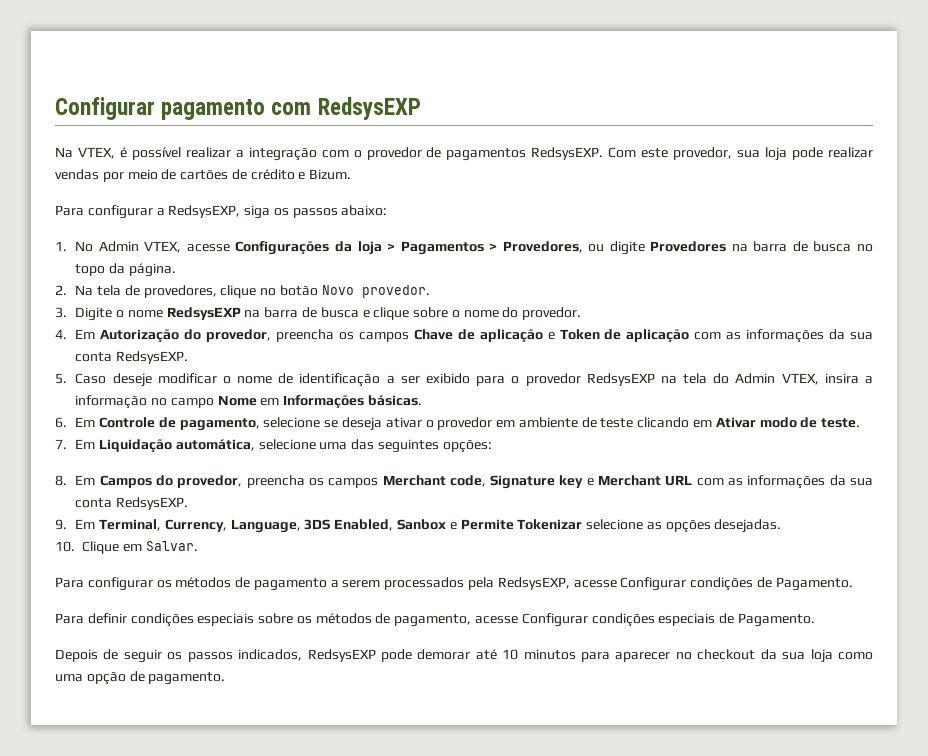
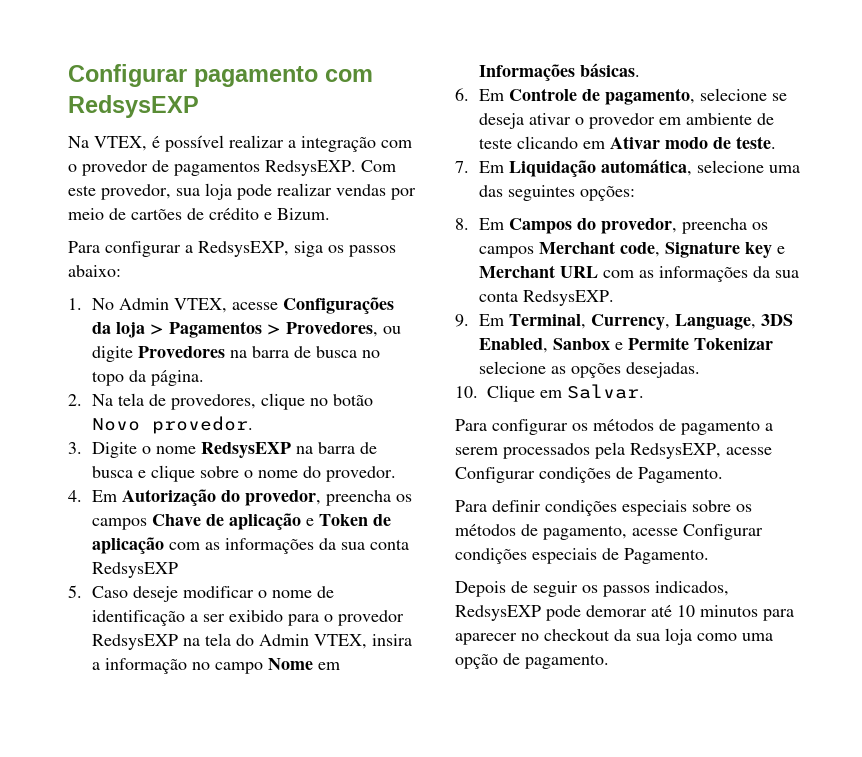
- 4. Em Autorização do provedor, preencha os campos Chave de aplicação e Token de aplicação com as informações da sua conta RedsysEXP.
+ 4. Em Autorização do provedor, preencha os campos Chave de aplicação e Token de aplicação com as informações da sua conta RedsysEXP

